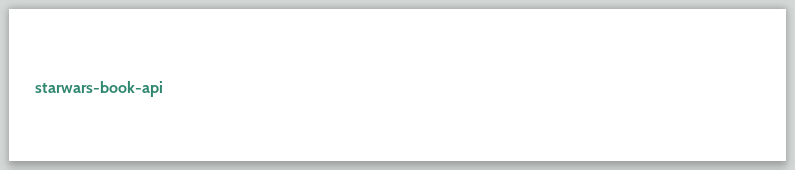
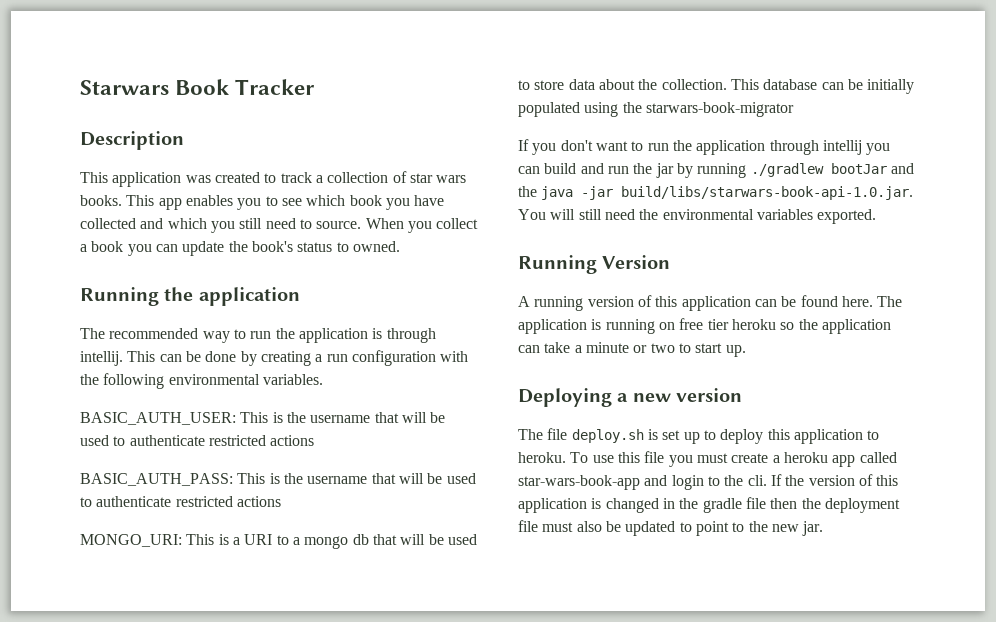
- starwars-book-api
+ Starwars Book Tracker
+ Description
+ This application was created to track a collection of star wars books. This app enables you to see which book you have collected and which you still need to source. When you collect a book you can update the book's status to owned.
+ Running the application
+ The recommended way to run the application is through intellij. This can be done by creating a run configuration with the following environmental variables.
+ BASIC_AUTH_USER: This is the username that will be used to authenticate restricted actions
+ BASIC_AUTH_PASS: This is the username that will be used to authenticate restricted actions
+ MONGO_URI: This is a URI to a mongo db that will be used to store data about the collection. This database can be initially populated using the starwars-book-migrator
+ If you don't want to run the application through intellij you can build and run the jar by running ./gradlew bootJar and the java -jar build/libs/starwars-book-api-1.0.jar. You will still need the environmental variables exported.
+ Running Version
+ A running version of this application can be found here. The application is running on free tier heroku so the application can take a minute or two to start up.
+ Deploying a new version
+ The file deploy.sh is set up to deploy this application to heroku. To use this file you must create a heroku app called star-wars-book-app and login to the cli. If the version of this application is changed in the gradle file then the deployment file must also be updated to point to the new jar.

